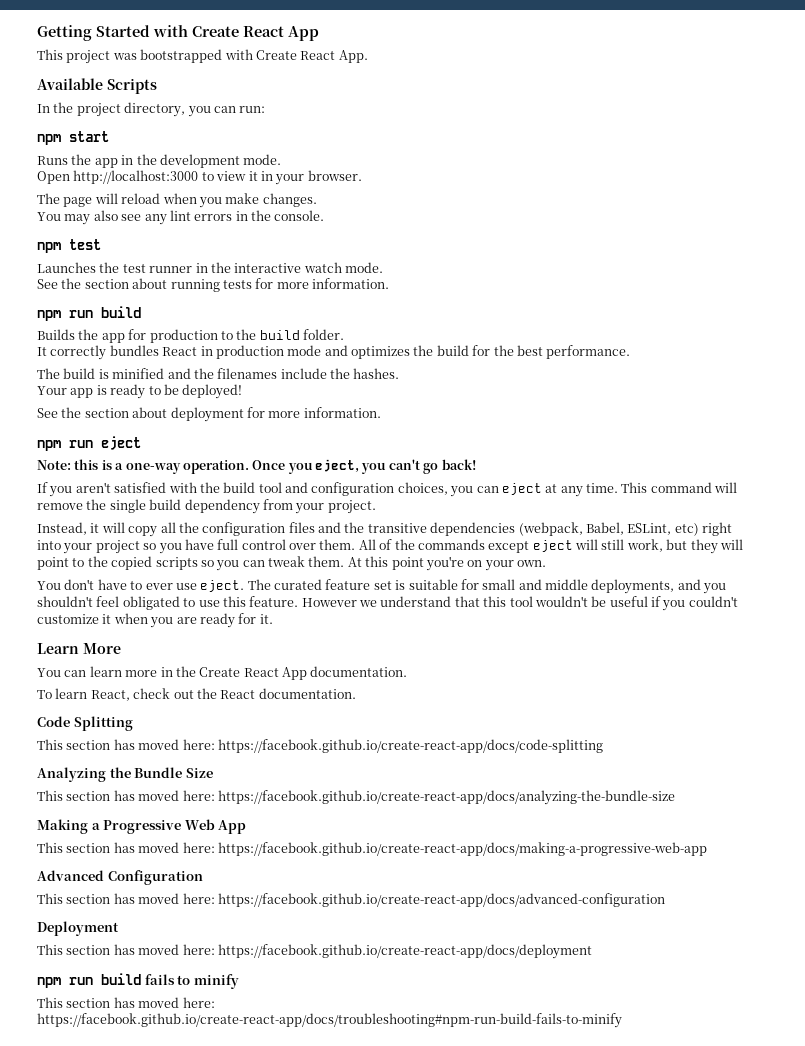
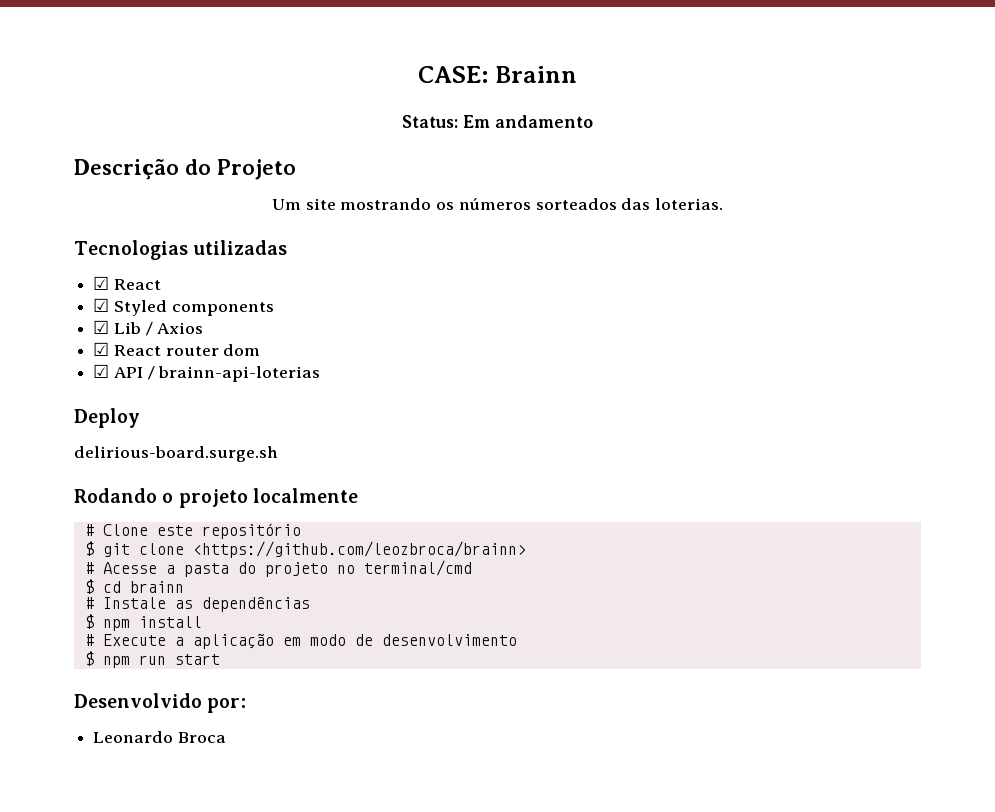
- Getting Started with Create React App
- This project was bootstrapped with Create React App.
- Available Scripts
- In the project directory, you can run:
- npm start
- Runs the app in the development mode.
- Open http://localhost:3000 to view it in your browser.
- The page will reload when you make changes.
- You may also see any lint errors in the console.
- npm test
- Launches the test runner in the interactive watch mode.
- See the section about running tests for more information.
- npm run build
- Builds the app for production to the build folder.
- It correctly bundles React in production mode and optimizes the build for the best performance.
- The build is minified and the filenames include the hashes.
- Your app is ready to be deployed!
- See the section about deployment for more information.
- npm run eject
- Note: this is a one-way operation. Once you eject, you can't go back!
- If you aren't satisfied with the build tool and configuration choices, you can eject at any time. This command will remove the single build dependency from your project.
- Instead, it will copy all the configuration files and the transitive dependencies (webpack, Babel, ESLint, etc) right into your project so you have full control over them. All of the commands except eject will still work, but they will point to the copied scripts so you can tweak them. At this point you're on your own.
- You don't have to ever use eject. The curated feature set is suitable for small and middle deployments, and you shouldn't feel obligated to use this feature. However we understand that this tool wouldn't be useful if you couldn't customize it when you are ready for it.
- Learn More
- You can learn more in the Create React App documentation.
- To learn React, check out the React documentation.
- Code Splitting
- This section has moved here: https://facebook.github.io/create-react-app/docs/code-splitting
- Analyzing the Bundle Size
- This section has moved here: https://facebook.github.io/create-react-app/docs/analyzing-the-bundle-size
- Making a Progressive Web App
- This section has moved here: https://facebook.github.io/create-react-app/docs/making-a-progressive-web-app
- Advanced Configuration
- This section has moved here: https://facebook.github.io/create-react-app/docs/advanced-configuration
- Deployment
- This section has moved here: https://facebook.github.io/create-react-app/docs/deployment
- npm run build fails to minify
- This section has moved here: https://facebook.github.io/create-react-app/docs/troubleshooting#npm-run-build-fails-to-minify
+ CASE: Brainn
+ Status: Em andamento
+ Descrição do Projeto
+ Um site mostrando os números sorteados das loterias.
+ Tecnologias utilizadas
+ ☑ React
+ ☑ Styled components
+ ☑ Lib / Axios
+ ☑ React router dom
+ ☑ API / brainn-api-loterias
+ Deploy
+ delirious-board.surge.sh
+ Rodando o projeto localmente
+ # Clone este repositório
+ $ git clone <https://github.com/leozbroca/brainn>
+ # Acesse a pasta do projeto no terminal/cmd
+ $ cd brainn
+ # Instale as dependências
+ $ npm install
+ # Execute a aplicação em modo de desenvolvimento
+ $ npm run start
+ Desenvolvido por:
+ Leonardo Broca

